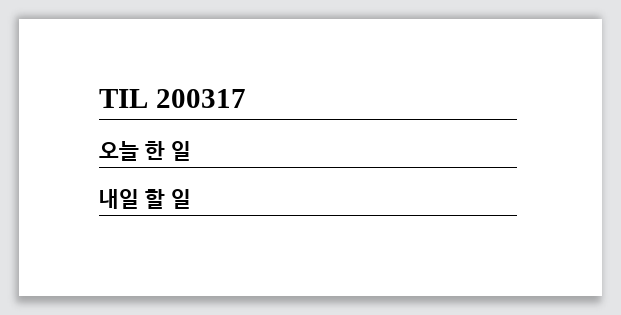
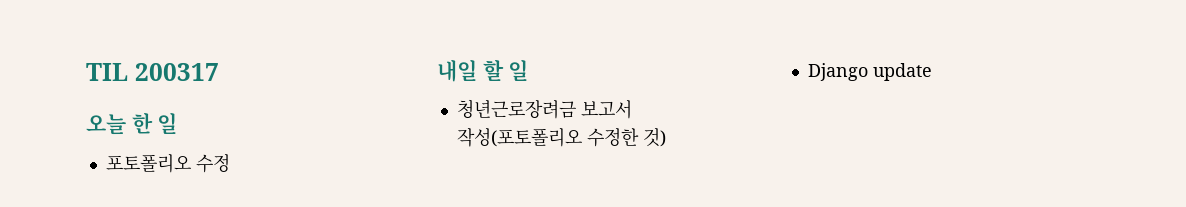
+ 포토폴리오 수정
+ 청년근로장려금 보고서 작성(포토폴리오 수정한 것)
+ Django update

